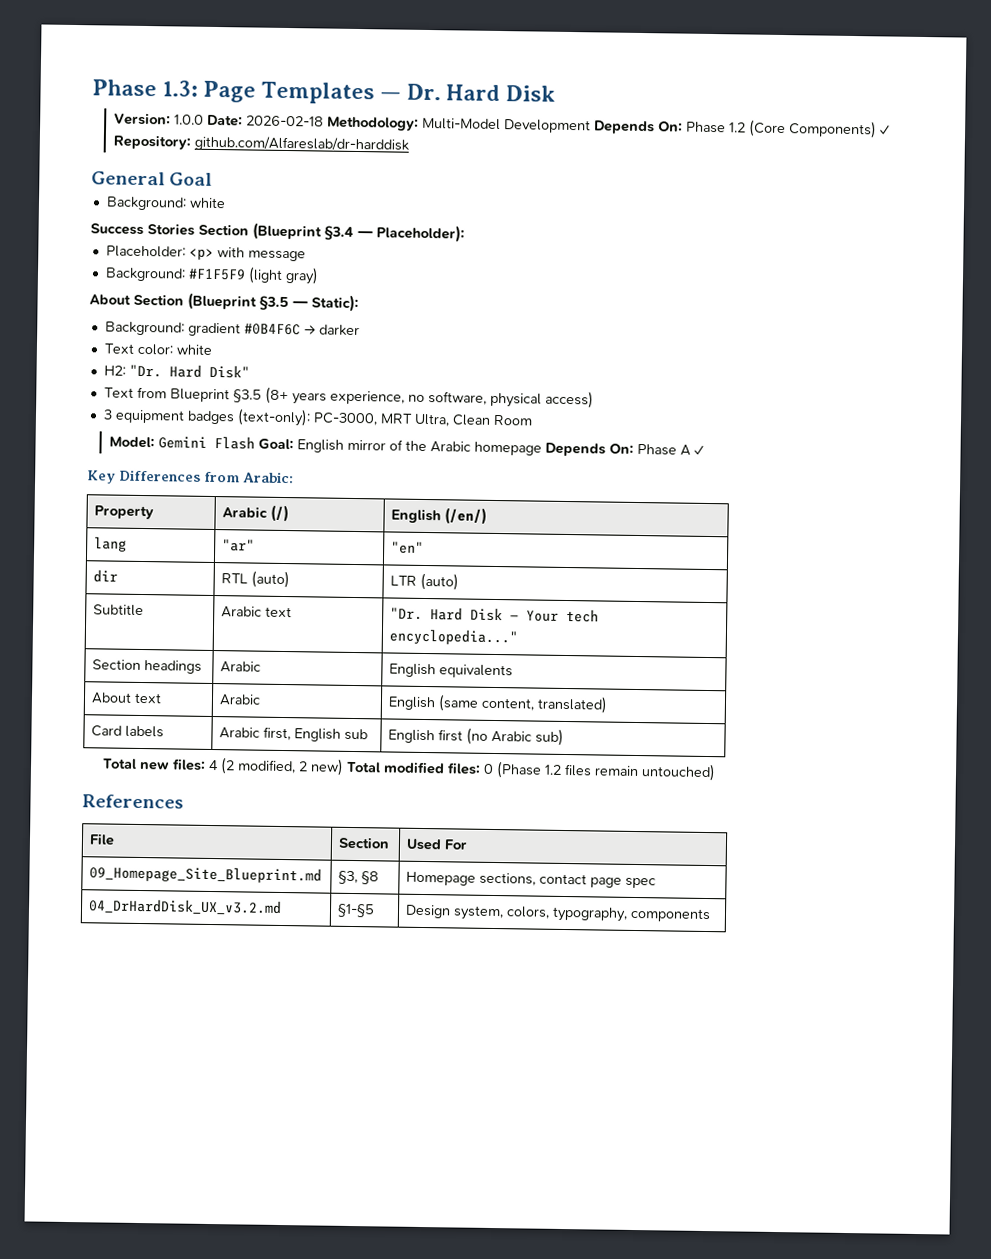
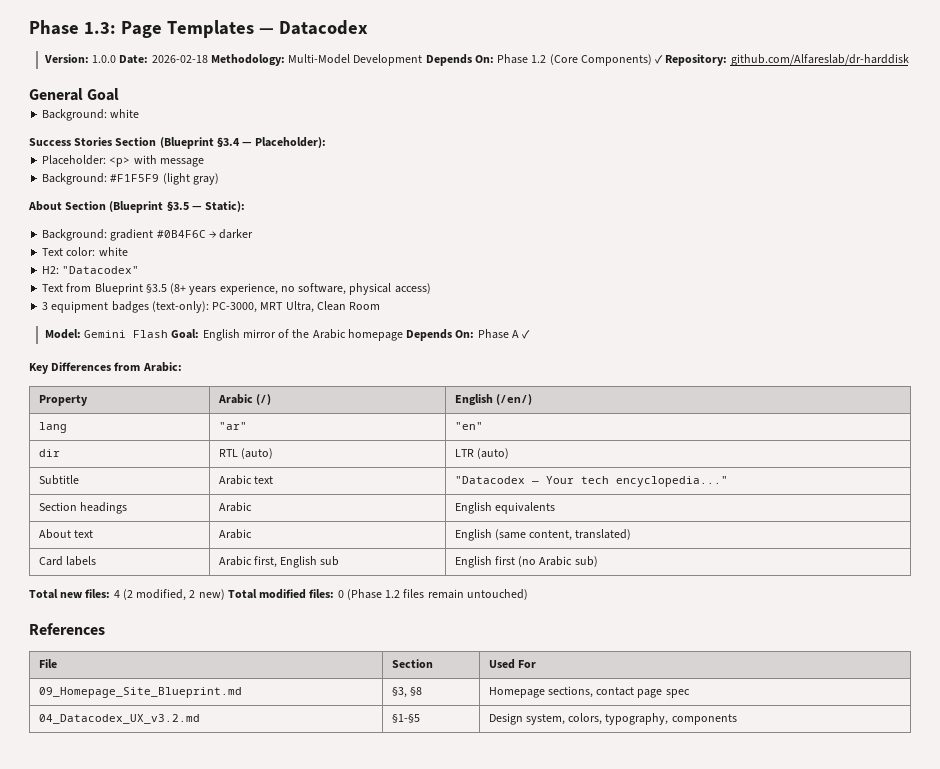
- Phase 1.3: Page Templates — Dr. Hard Disk
+ Phase 1.3: Page Templates — Datacodex
- H2: "Dr. Hard Disk"
+ H2: "Datacodex"
- Subtitle | Arabic text | "Dr. Hard Disk — Your tech encyclopedia..."
+ Subtitle | Arabic text | "Datacodex — Your tech encyclopedia..."
- 04_DrHardDisk_UX_v3.2.md | §1-§5 | Design system, colors, typography, components
+ 04_Datacodex_UX_v3.2.md | §1-§5 | Design system, colors, typography, components

